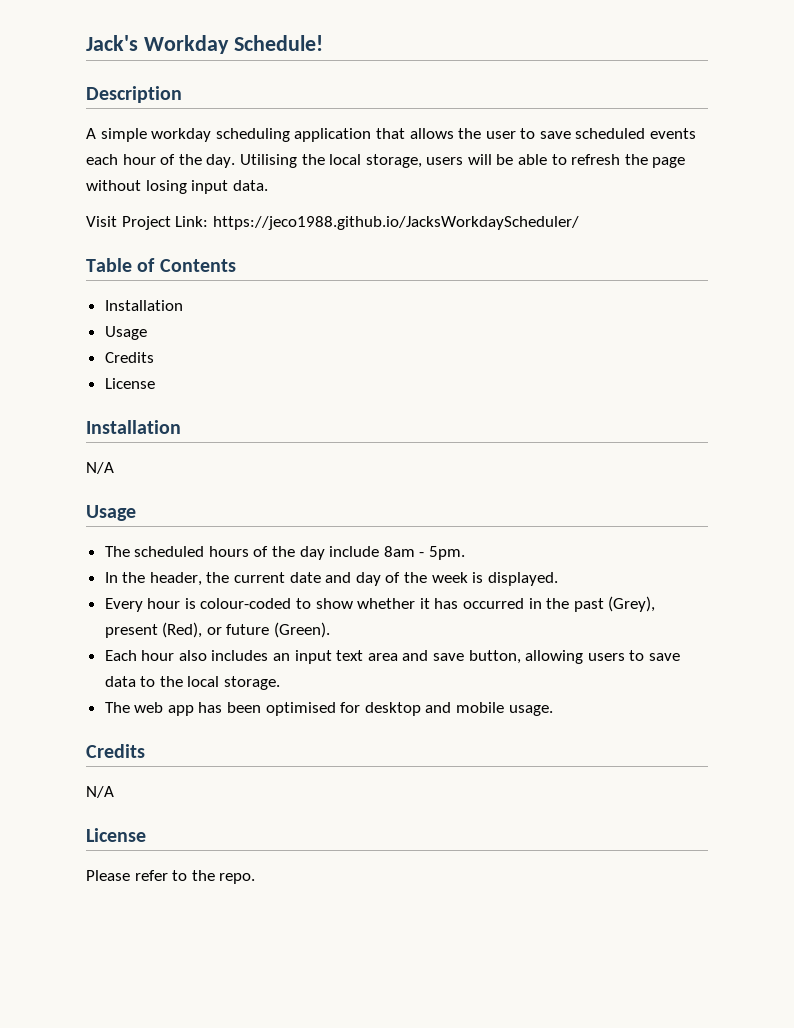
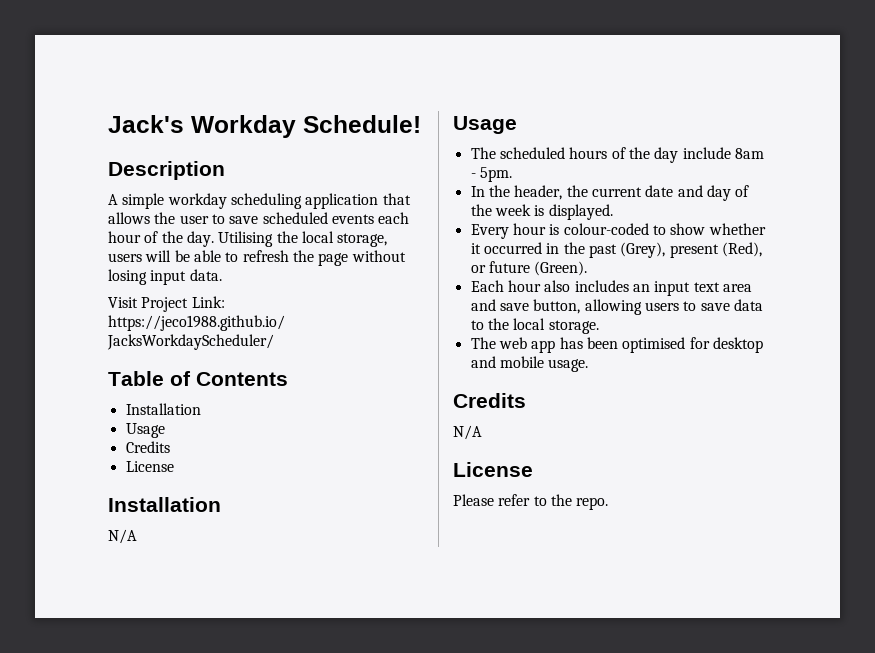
- Every hour is colour-coded to show whether it has occurred in the past (Grey), present (Red), or future (Green).
+ Every hour is colour-coded to show whether it occurred in the past (Grey), present (Red), or future (Green).

